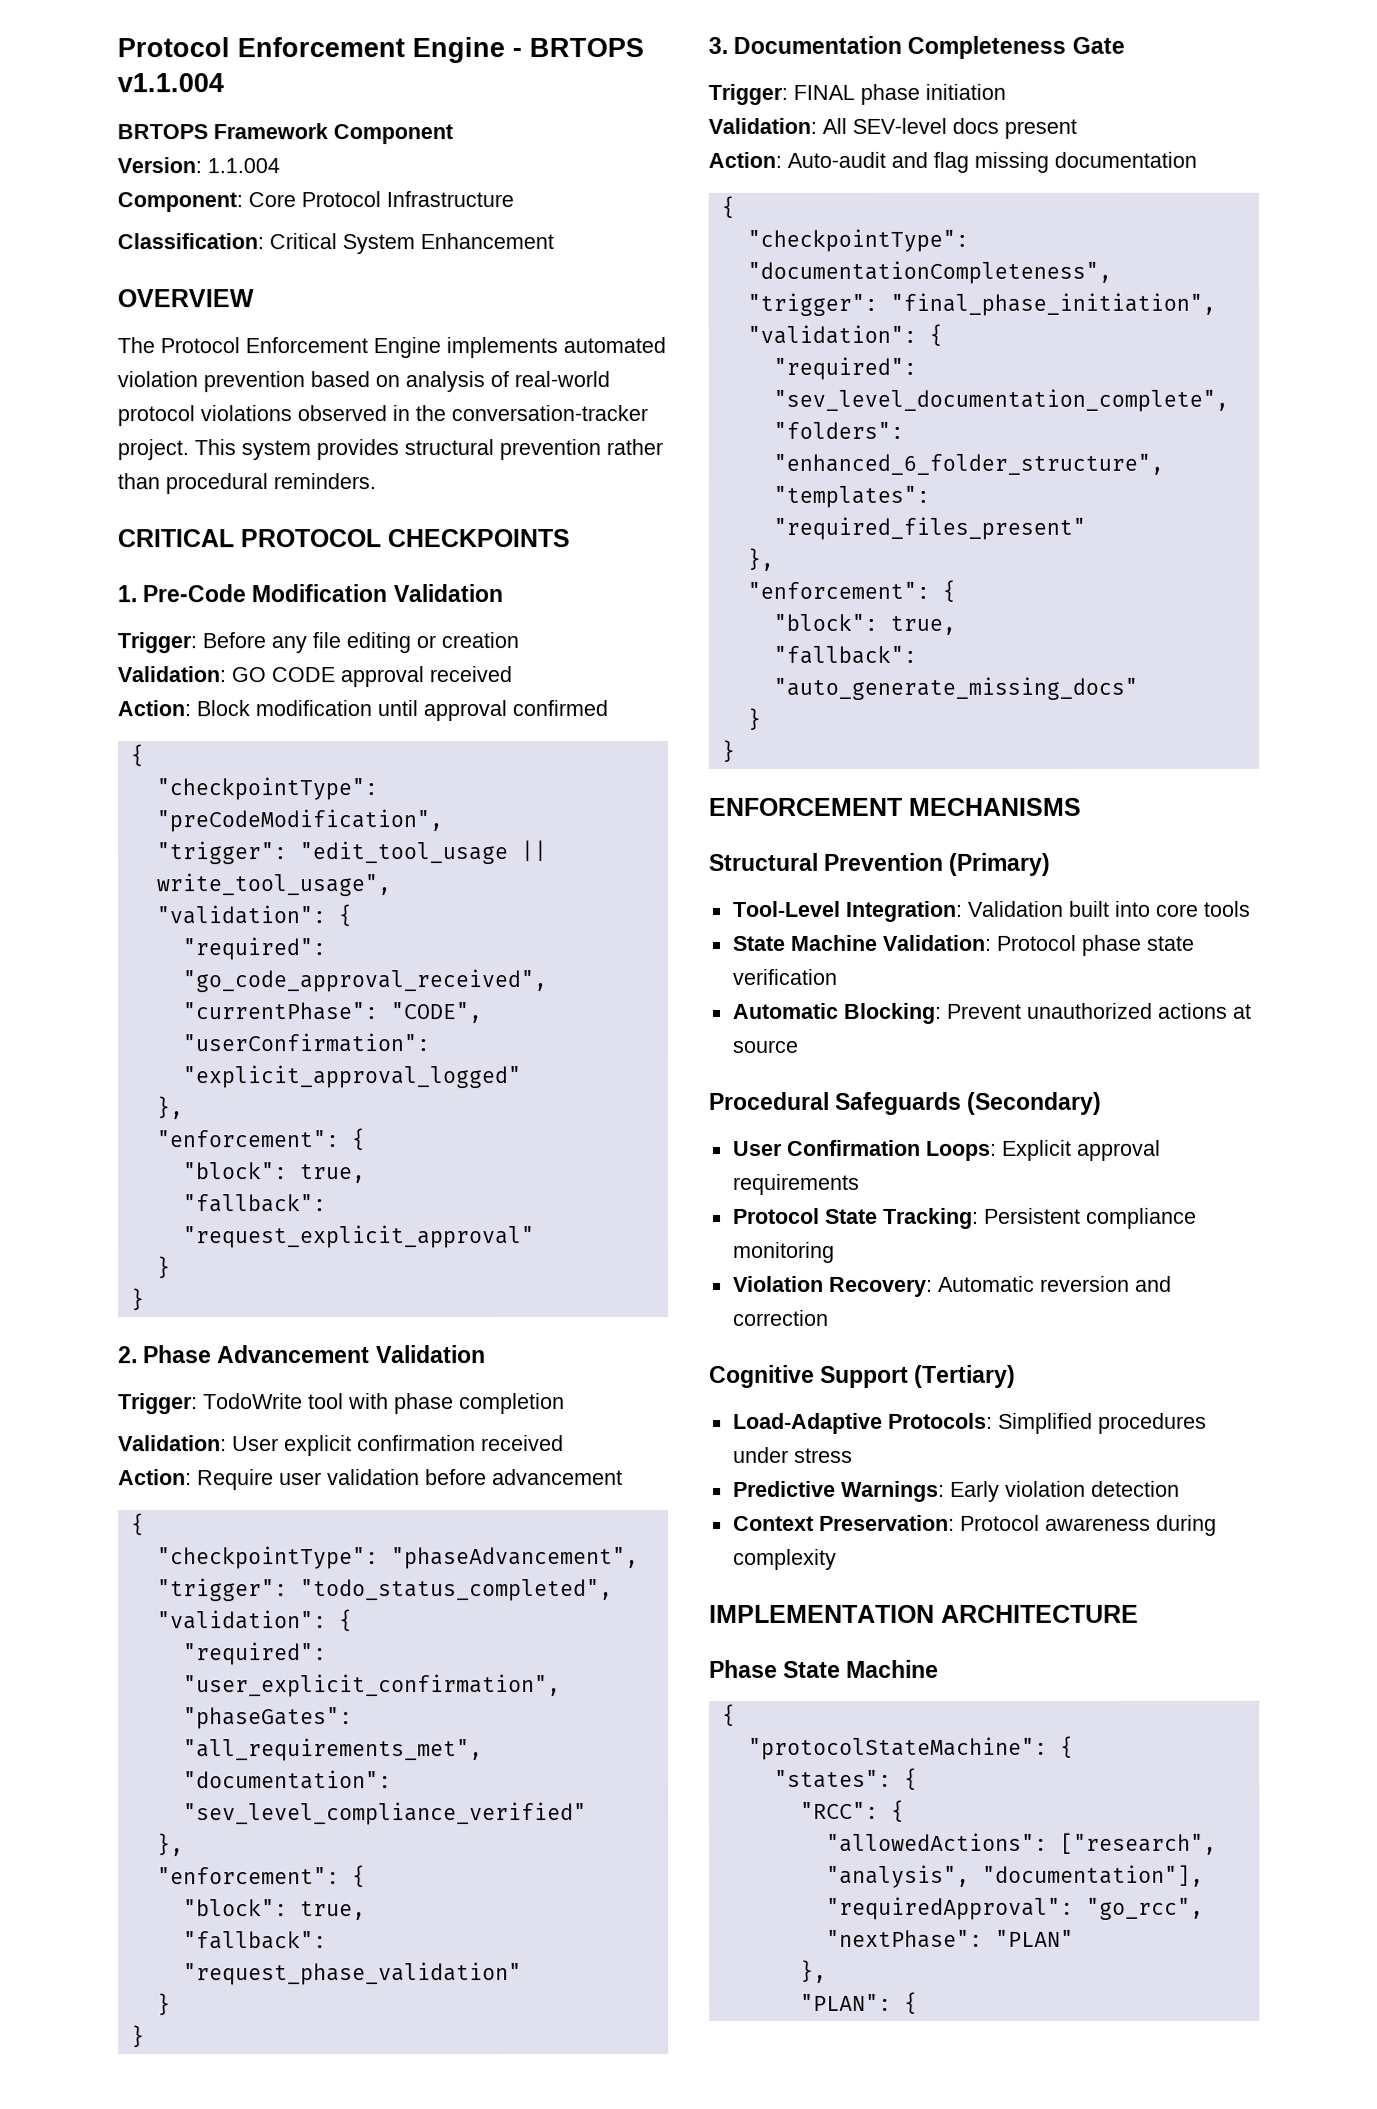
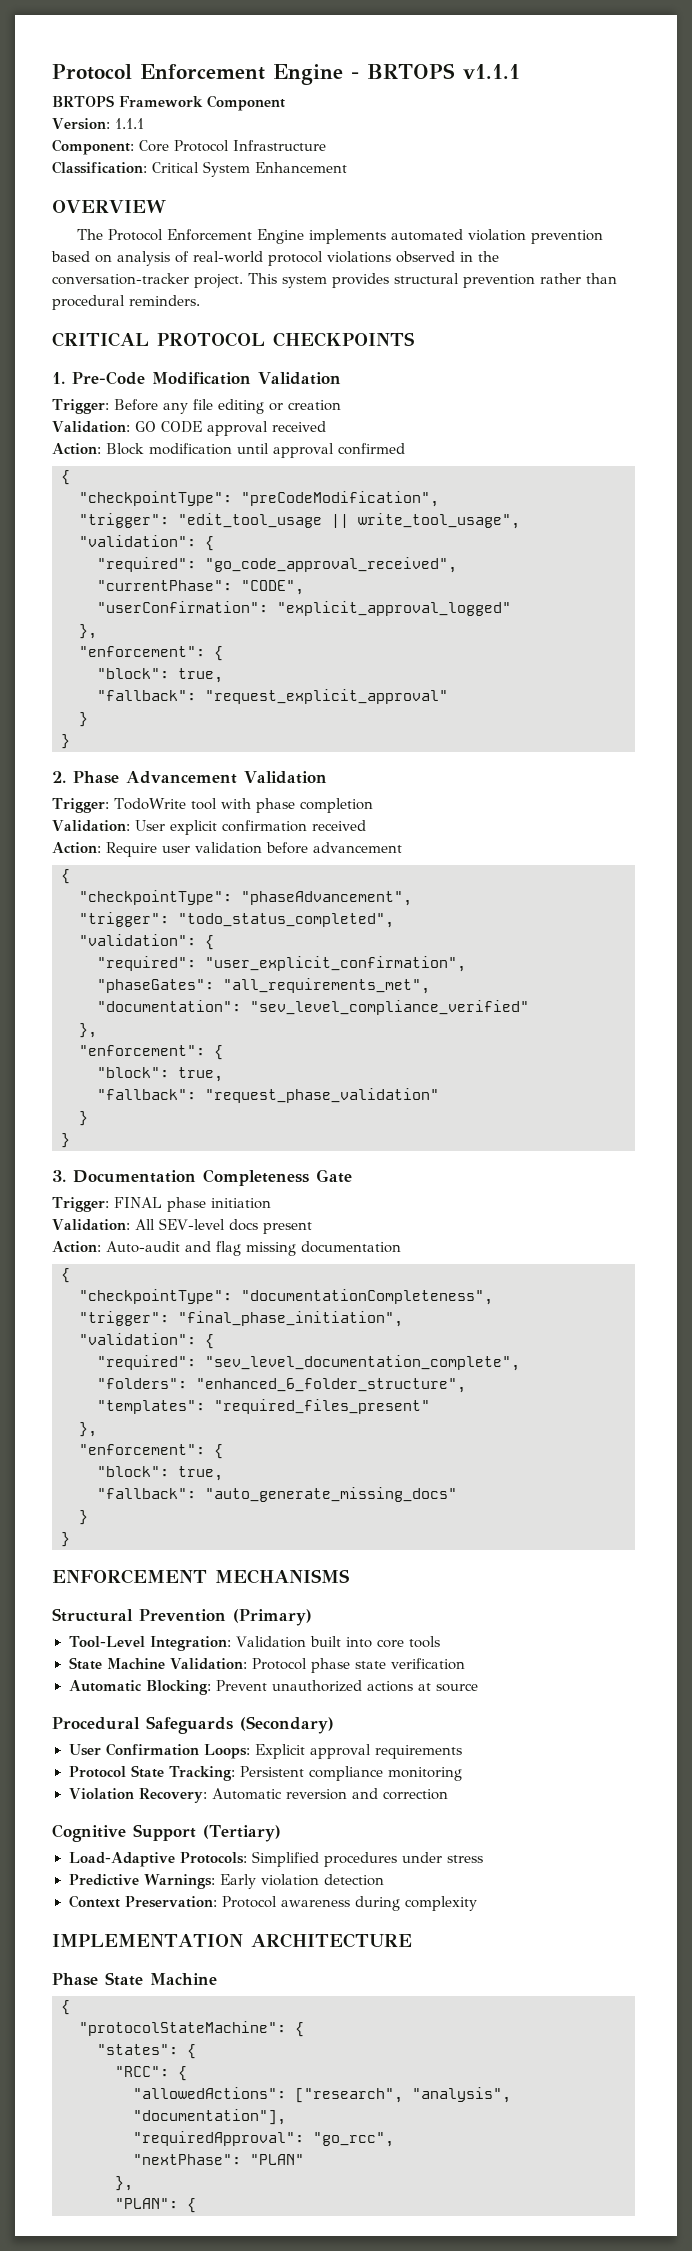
- Protocol Enforcement Engine - BRTOPS v1.1.004
+ Protocol Enforcement Engine - BRTOPS v1.1.1
- Version: 1.1.004
+ Version: 1.1.1

